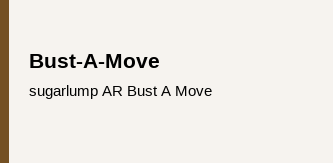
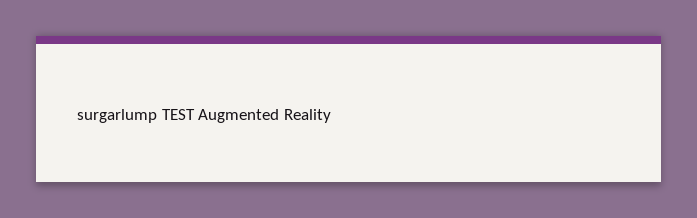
- Bust-A-Move
- sugarlump AR Bust A Move
+ surgarlump TEST Augmented Reality

